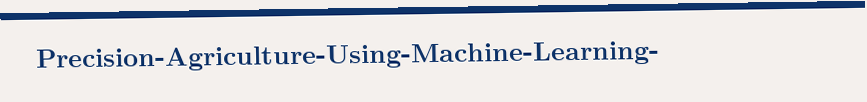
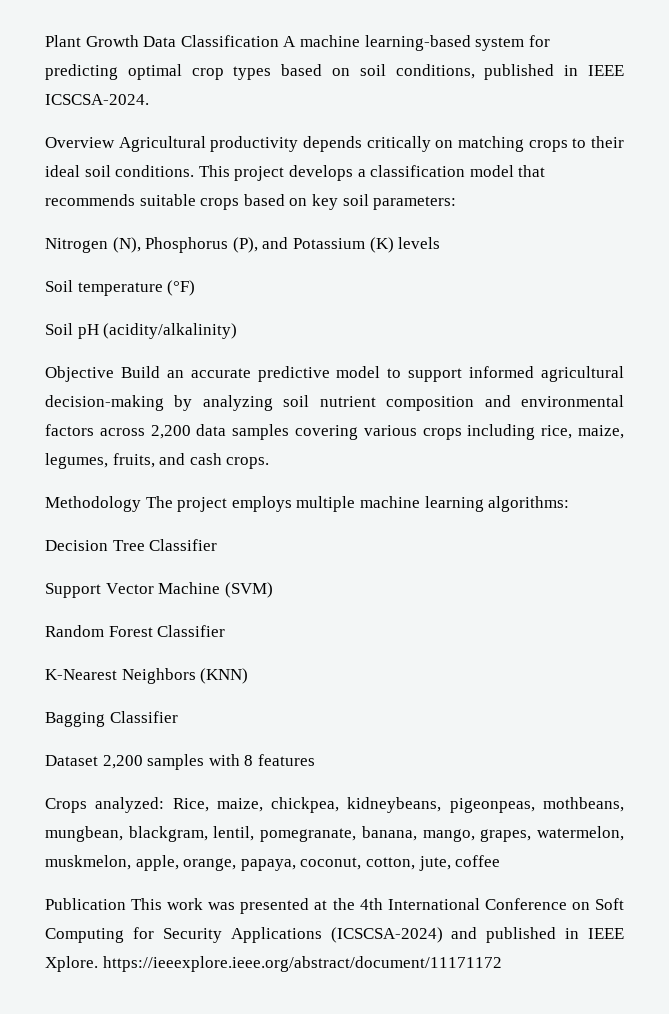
- Precision-Agriculture-Using-Machine-Learning-
+ Plant Growth Data Classification A machine learning-based system for predicting optimal crop types based on soil conditions, published in IEEE ICSCSA-2024.
+ Overview Agricultural productivity depends critically on matching crops to their ideal soil conditions. This project develops a classification model that recommends suitable crops based on key soil parameters:
+ Nitrogen (N), Phosphorus (P), and Potassium (K) levels
+ Soil temperature (°F)
+ Soil pH (acidity/alkalinity)
+ Objective Build an accurate predictive model to support informed agricultural decision-making by analyzing soil nutrient composition and environmental factors across 2,200 data samples covering various crops including rice, maize, legumes, fruits, and cash crops.
+ Methodology The project employs multiple machine learning algorithms:
+ Decision Tree Classifier
+ Support Vector Machine (SVM)
+ Random Forest Classifier
+ K-Nearest Neighbors (KNN)
+ Bagging Classifier
+ Dataset 2,200 samples with 8 features
+ Crops analyzed: Rice, maize, chickpea, kidneybeans, pigeonpeas, mothbeans, mungbean, blackgram, lentil, pomegranate, banana, mango, grapes, watermelon, muskmelon, apple, orange, papaya, coconut, cotton, jute, coffee
+ Publication This work was presented at the 4th International Conference on Soft Computing for Security Applications (ICSCSA-2024) and published in IEEE Xplore. https://ieeexplore.ieee.org/abstract/document/11171172

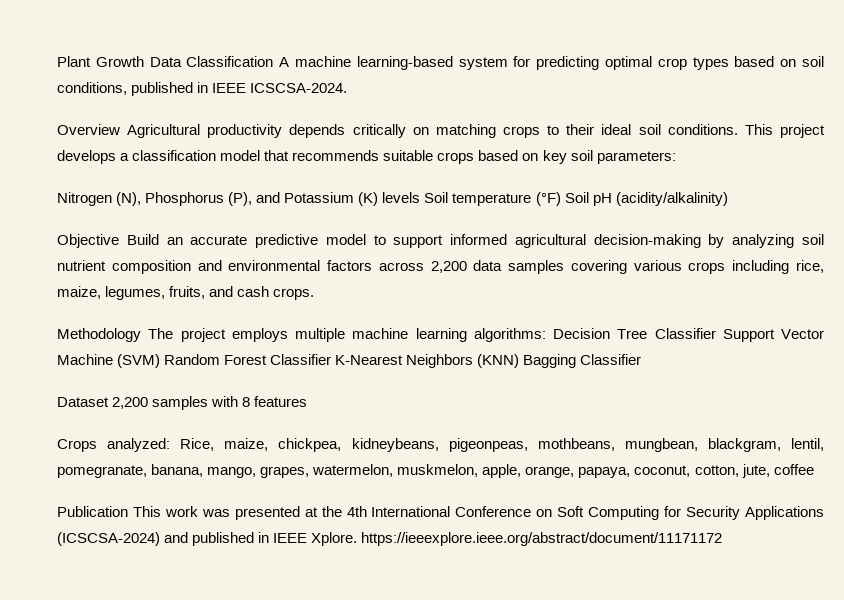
- Nitrogen (N), Phosphorus (P), and Potassium (K) levels
- Soil temperature (°F)
- Soil pH (acidity/alkalinity)
+ Nitrogen (N), Phosphorus (P), and Potassium (K) levels Soil temperature (°F) Soil pH (acidity/alkalinity)
- Methodology The project employs multiple machine learning algorithms:
- Decision Tree Classifier
- Support Vector Machine (SVM)
- Random Forest Classifier
- K-Nearest Neighbors (KNN)
- Bagging Classifier
+ Methodology The project employs multiple machine learning algorithms: Decision Tree Classifier Support Vector Machine (SVM) Random Forest Classifier K-Nearest Neighbors (KNN) Bagging Classifier

